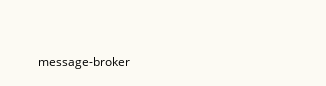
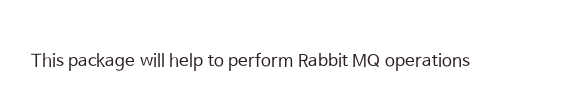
- message-broker
+ This package will help to perform Rabbit MQ operations

